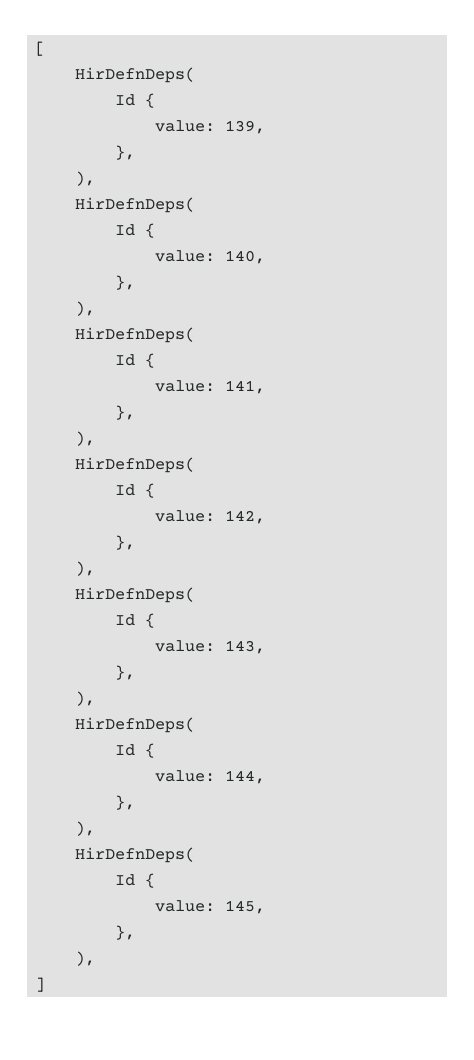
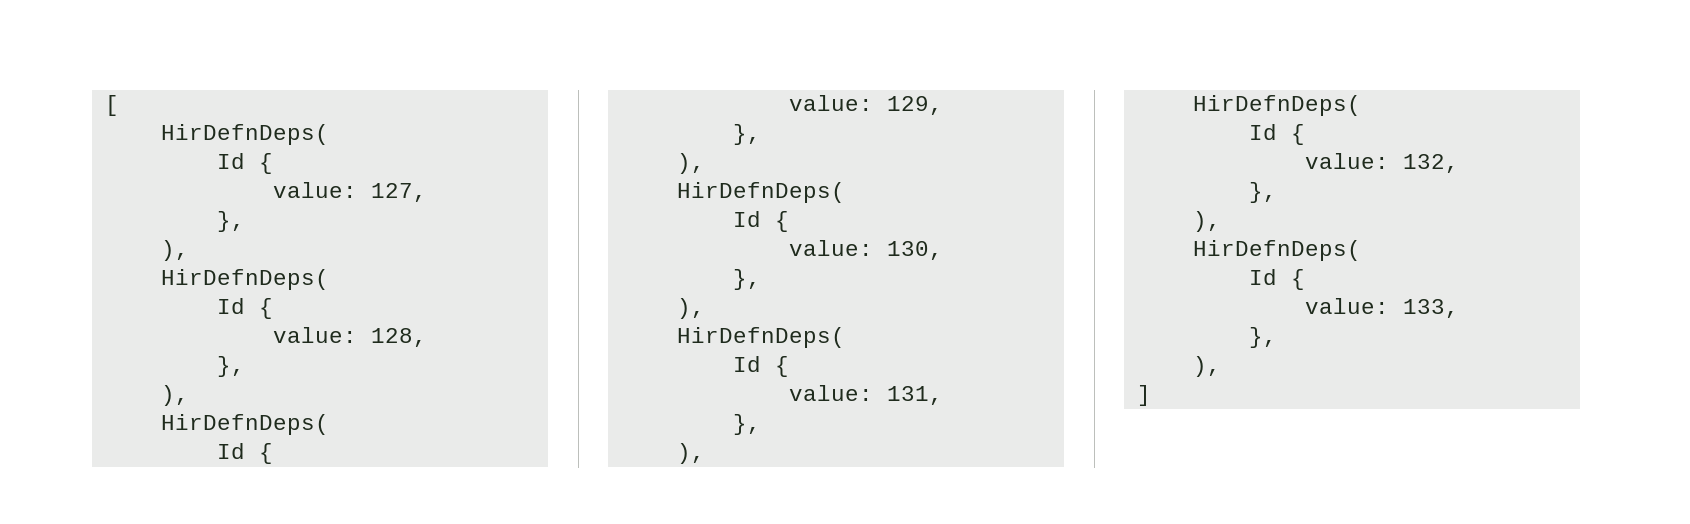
- value: 139,
+ value: 127,
  },
  ),
  HirDefnDeps(
  Id {
- value: 140,
+ value: 128,
  },
  ),
  HirDefnDeps(
  Id {
- value: 141,
+ value: 129,
  },
  ),
  HirDefnDeps(
  Id {
- value: 142,
+ value: 130,
  },
  ),
  HirDefnDeps(
  Id {
- value: 143,
+ value: 131,
  },
  ),
  HirDefnDeps(
  Id {
- value: 144,
+ value: 132,
  },
  ),
  HirDefnDeps(
  Id {
- value: 145,
+ value: 133,

